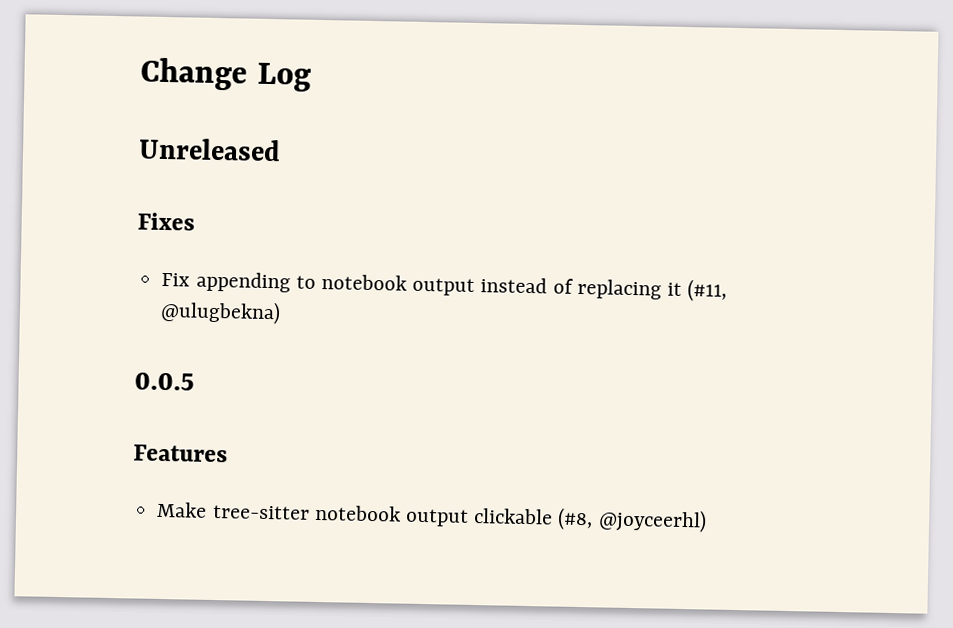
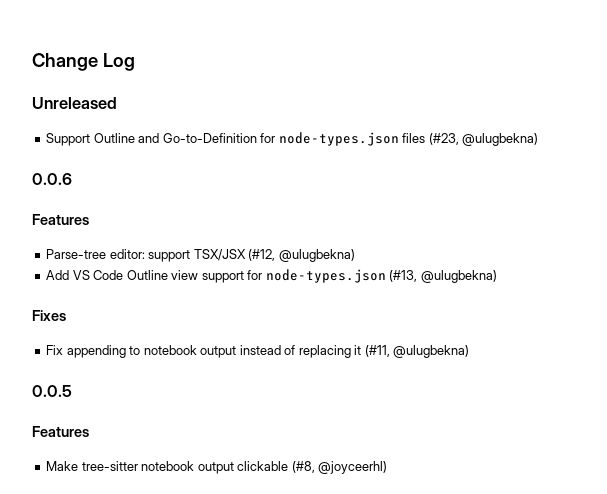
+ Support Outline and Go-to-Definition for node-types.json files (#23, @ulugbekna)
+ 0.0.6
+ Features
+ Parse-tree editor: support TSX/JSX (#12, @ulugbekna)
+ Add VS Code Outline view support for node-types.json (#13, @ulugbekna)

